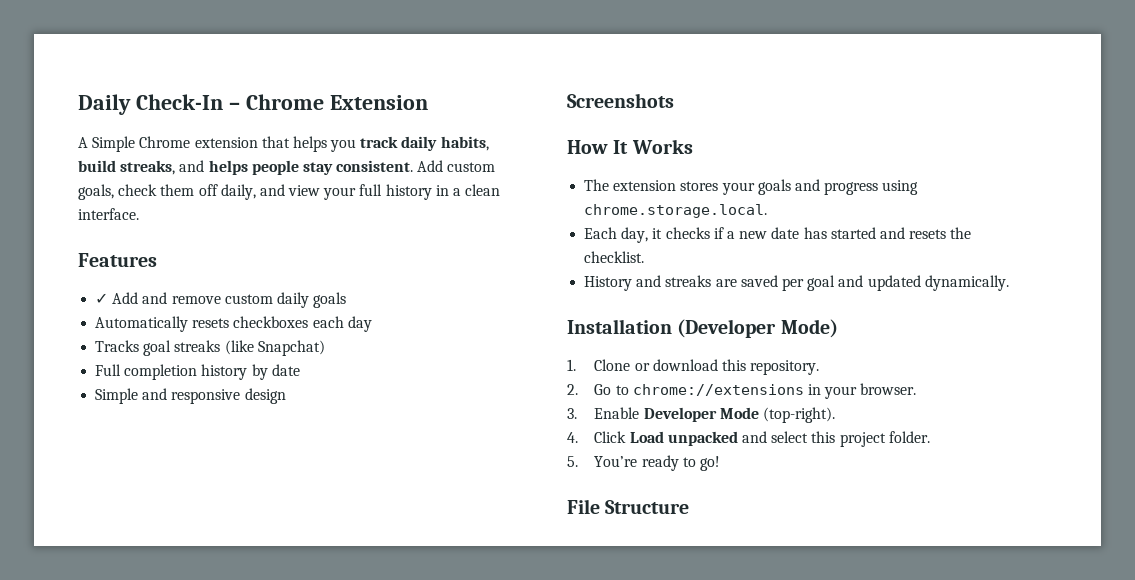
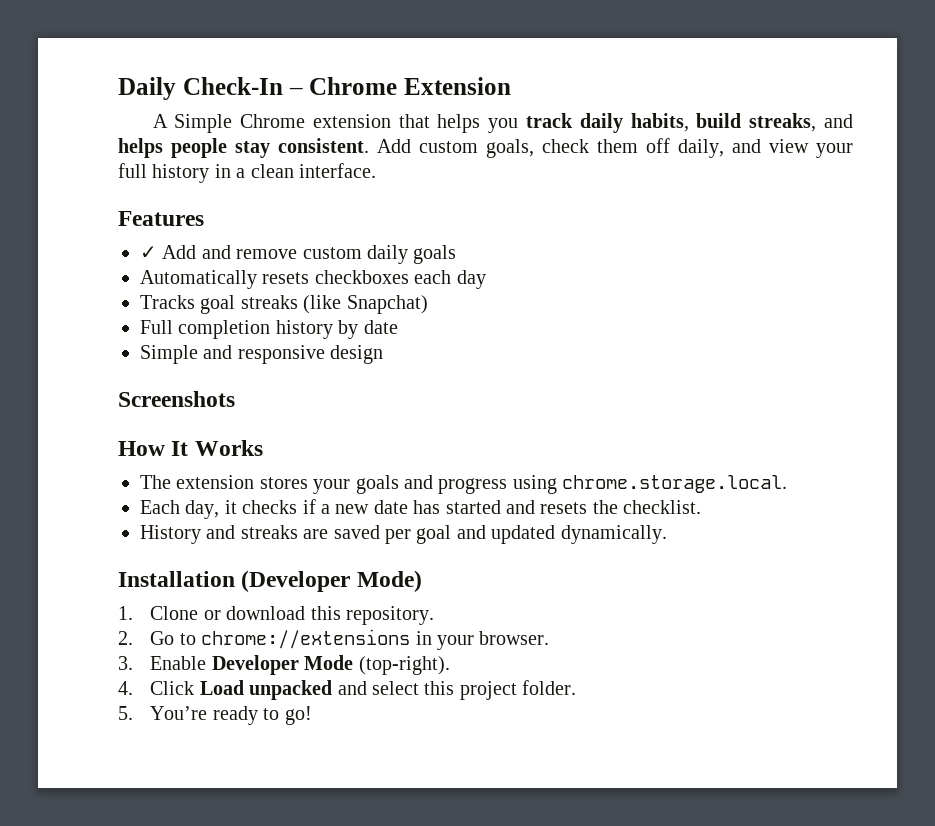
- File Structure

